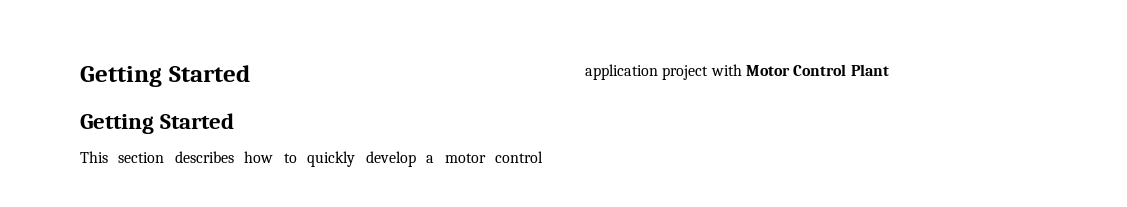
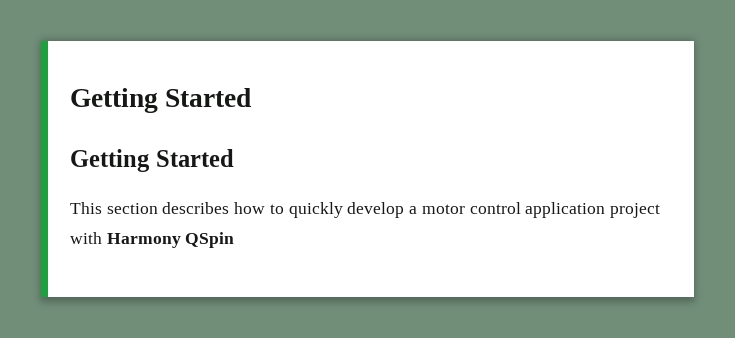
- This section describes how to quickly develop a motor control application project with Motor Control Plant
+ This section describes how to quickly develop a motor control application project with Harmony QSpin

